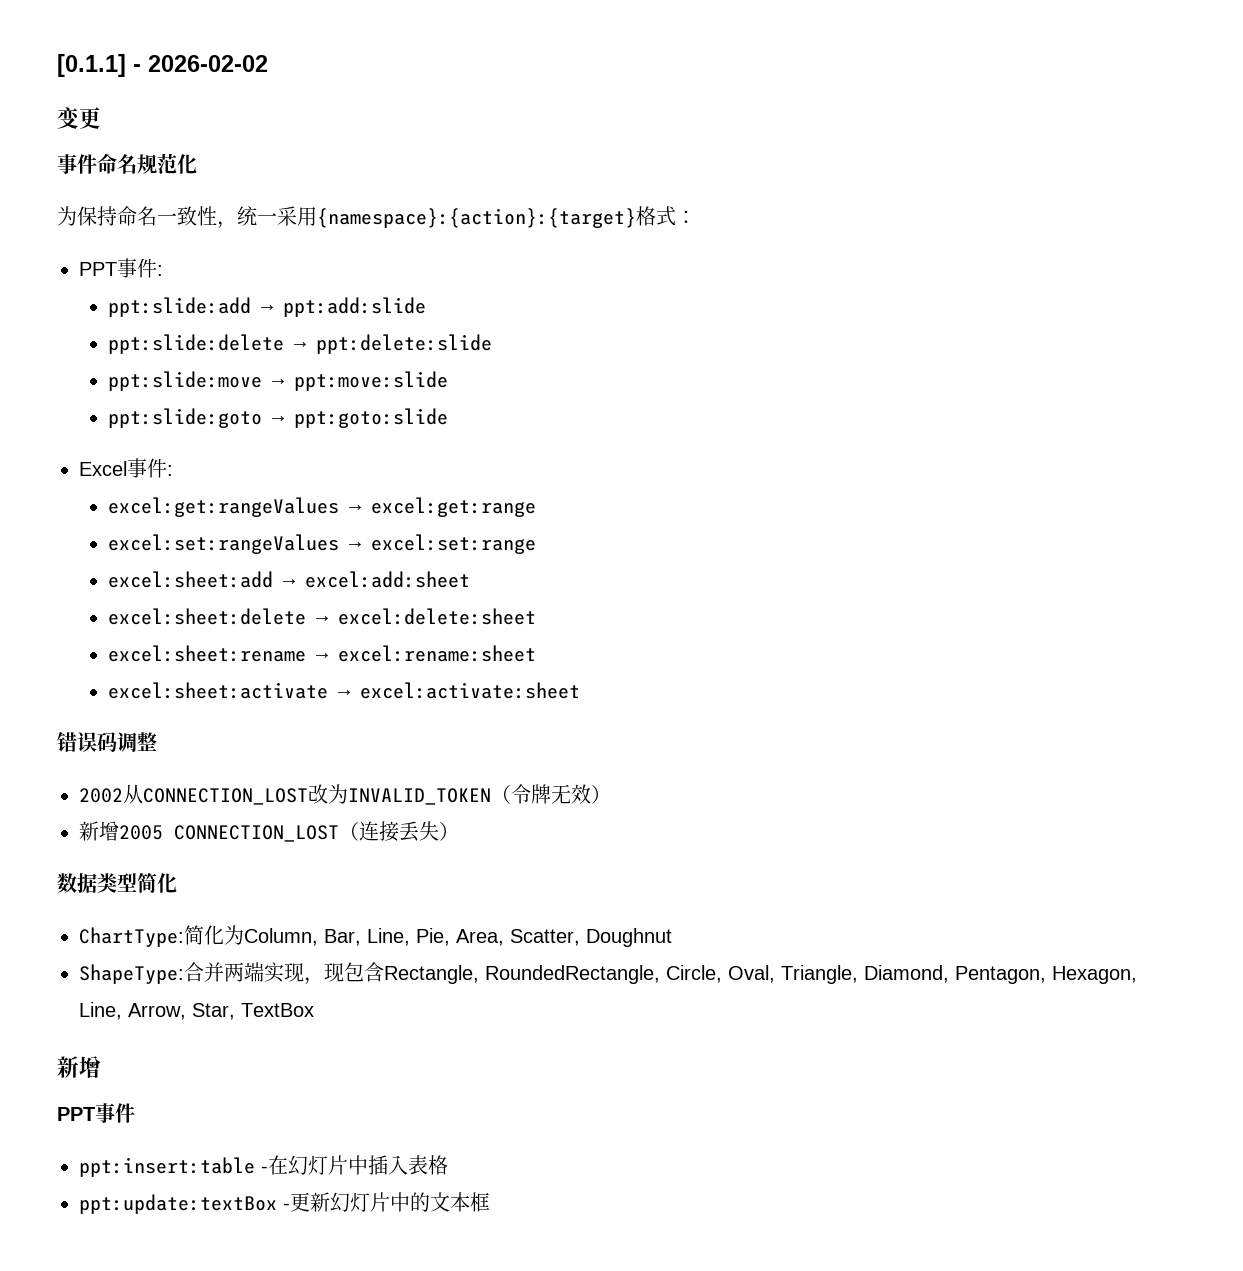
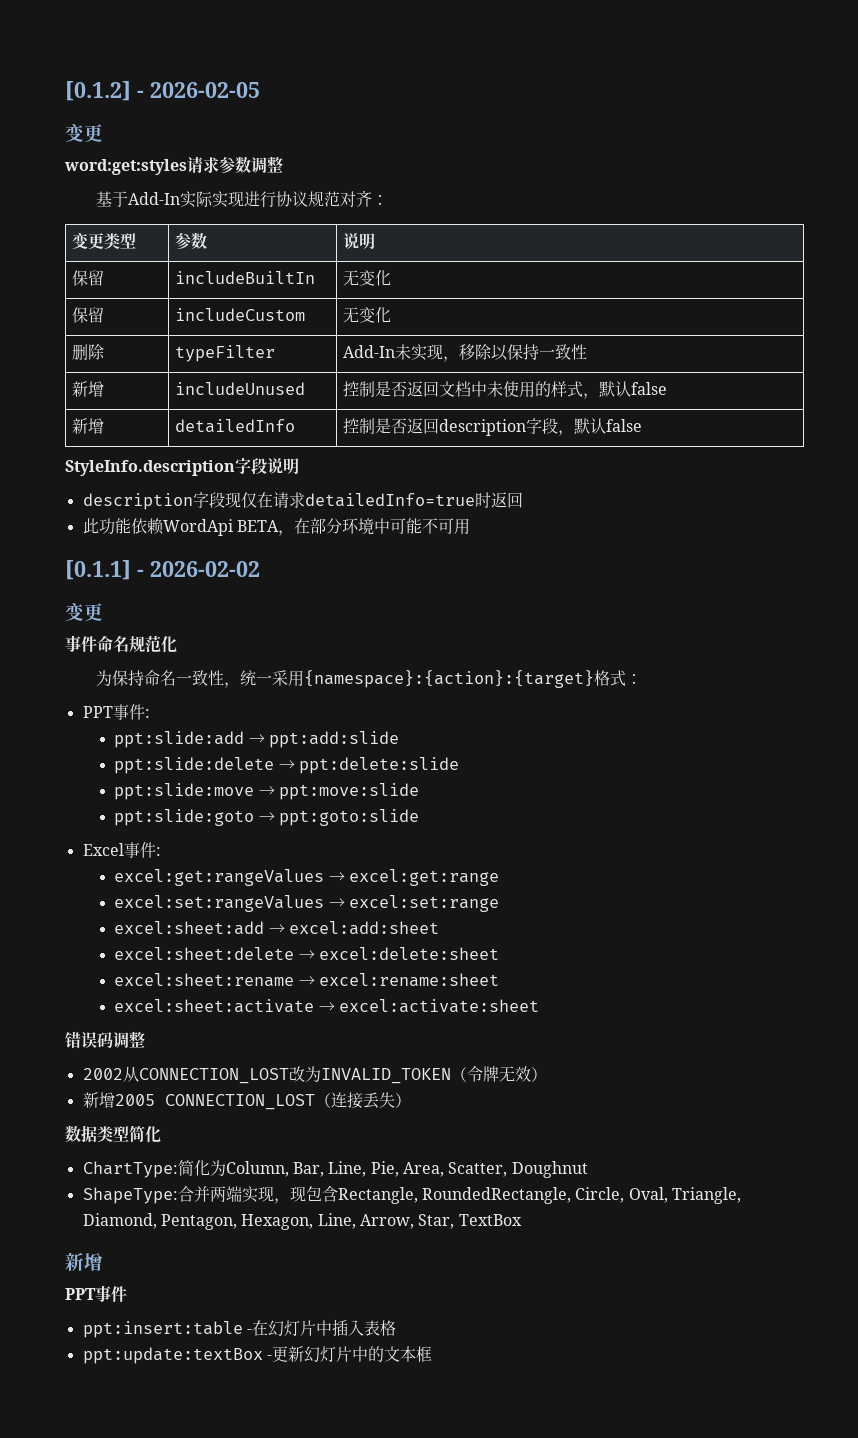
+ [0.1.2] - 2026-02-05
+ 变更
+ word:get:styles请求参数调整
+ 基于Add-In实际实现进行协议规范对齐：
+ 变更类型 | 参数 | 说明
+ 保留 | includeBuiltIn | 无变化
+ 保留 | includeCustom | 无变化
+ 删除 | typeFilter | Add-In未实现，移除以保持一致性
+ 新增 | includeUnused | 控制是否返回文档中未使用的样式，默认false
+ 新增 | detailedInfo | 控制是否返回description字段，默认false
+ StyleInfo.description字段说明
+ description字段现仅在请求detailedInfo=true时返回
+ 此功能依赖WordApi BETA，在部分环境中可能不可用

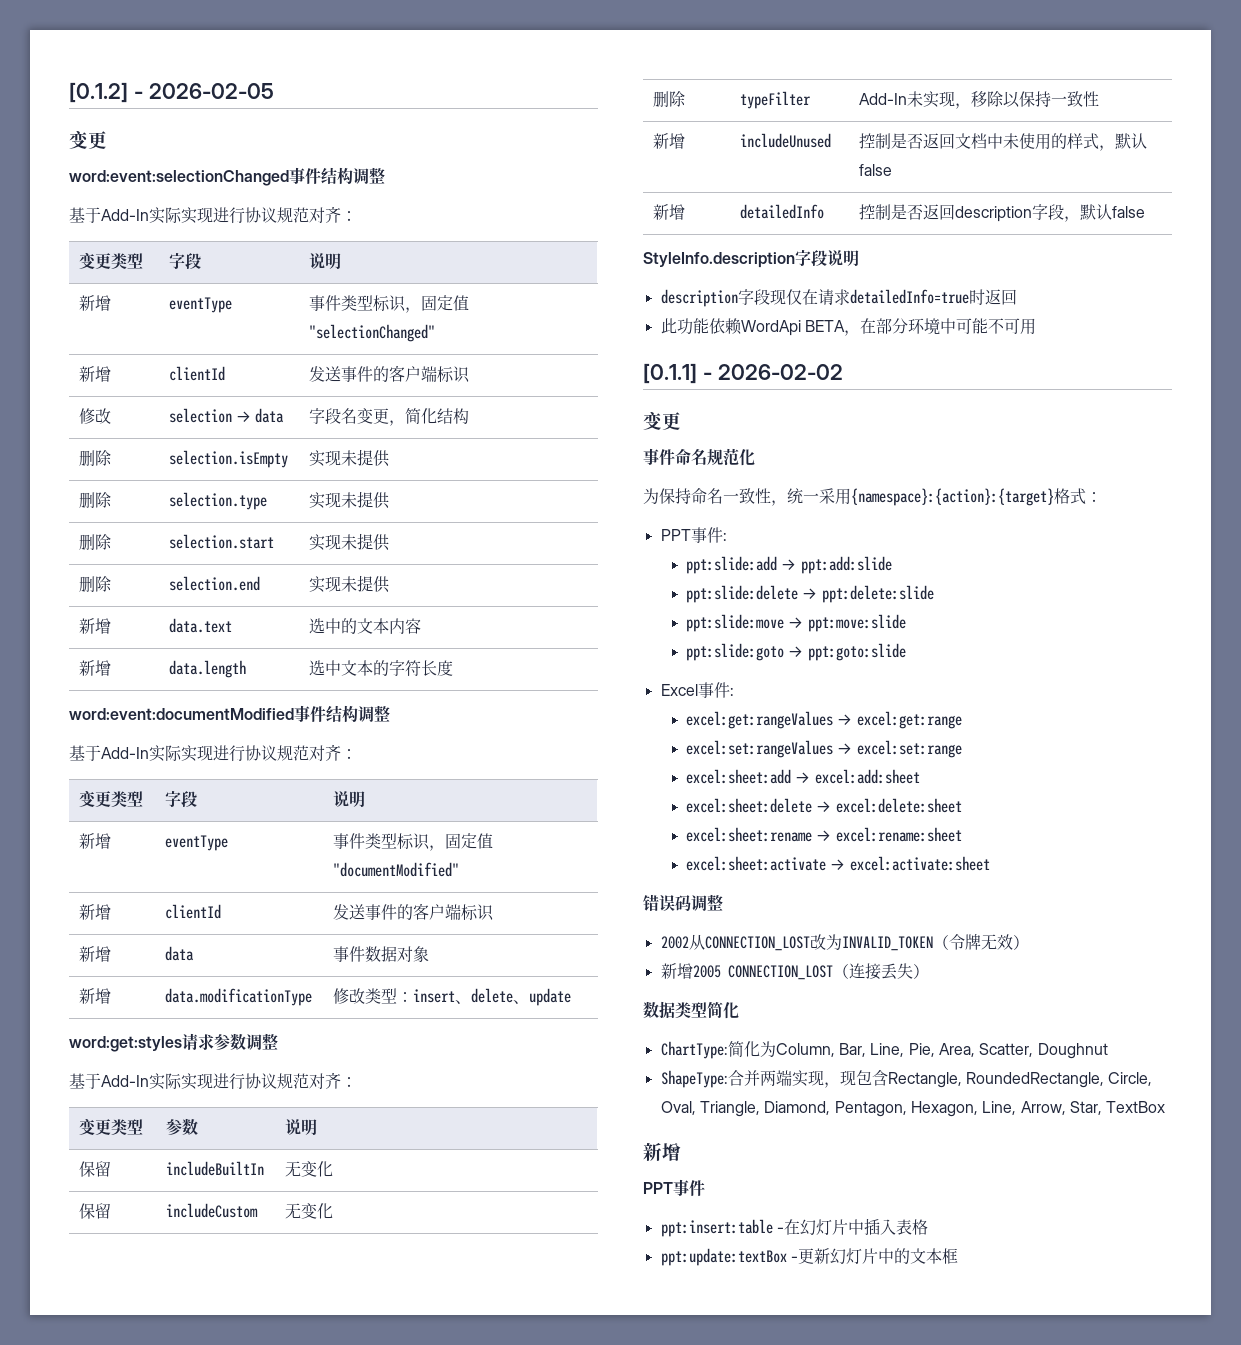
+ word:event:selectionChanged事件结构调整
+ 基于Add-In实际实现进行协议规范对齐：
+ 变更类型 | 字段 | 说明
+ 新增 | eventType | 事件类型标识，固定值"selectionChanged"
+ 新增 | clientId | 发送事件的客户端标识
+ 修改 | selection → data | 字段名变更，简化结构
+ 删除 | selection.isEmpty | 实现未提供
+ 删除 | selection.type | 实现未提供
+ 删除 | selection.start | 实现未提供
+ 删除 | selection.end | 实现未提供
+ 新增 | data.text | 选中的文本内容
+ 新增 | data.length | 选中文本的字符长度
+ word:event:documentModified事件结构调整
+ 基于Add-In实际实现进行协议规范对齐：
+ 变更类型 | 字段 | 说明
+ 新增 | eventType | 事件类型标识，固定值"documentModified"
+ 新增 | clientId | 发送事件的客户端标识
+ 新增 | data | 事件数据对象
+ 新增 | data.modificationType | 修改类型：insert、delete、update

